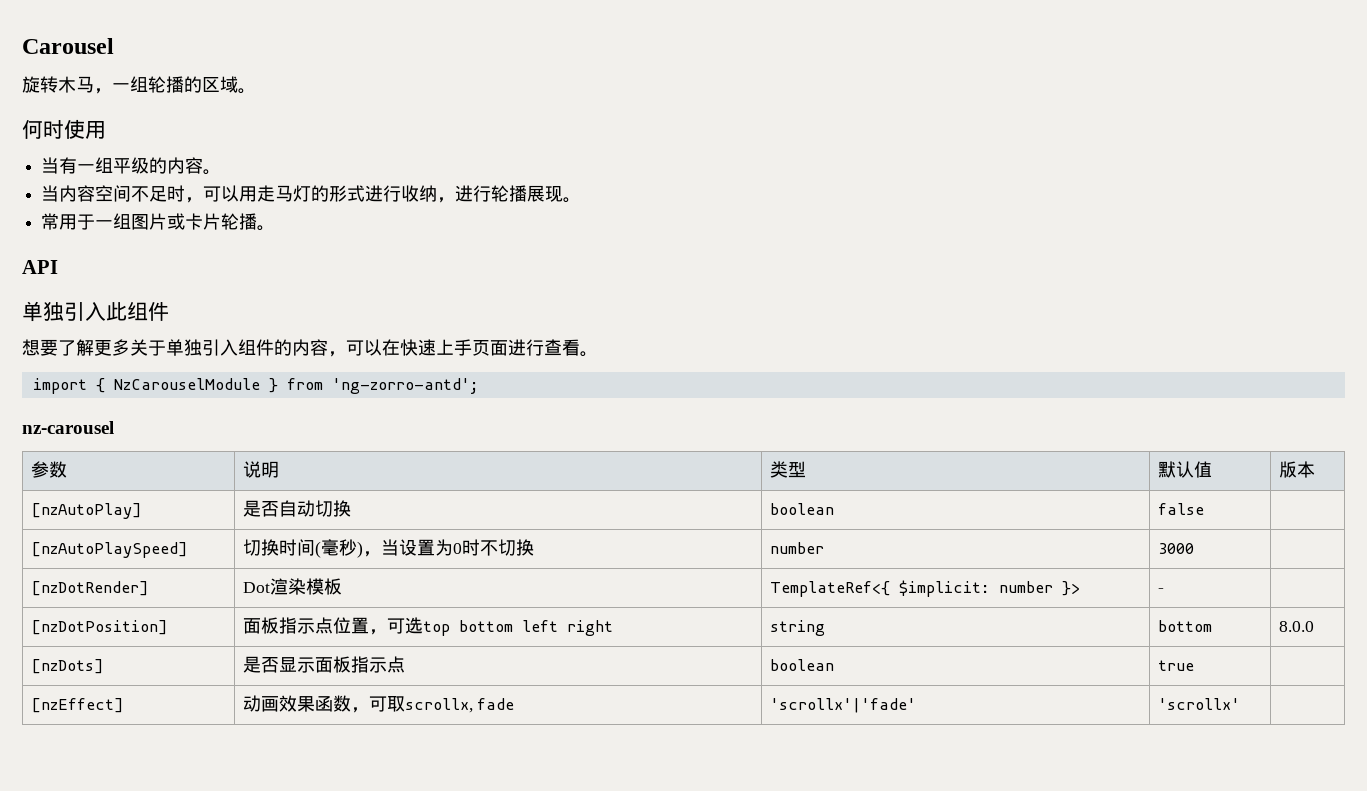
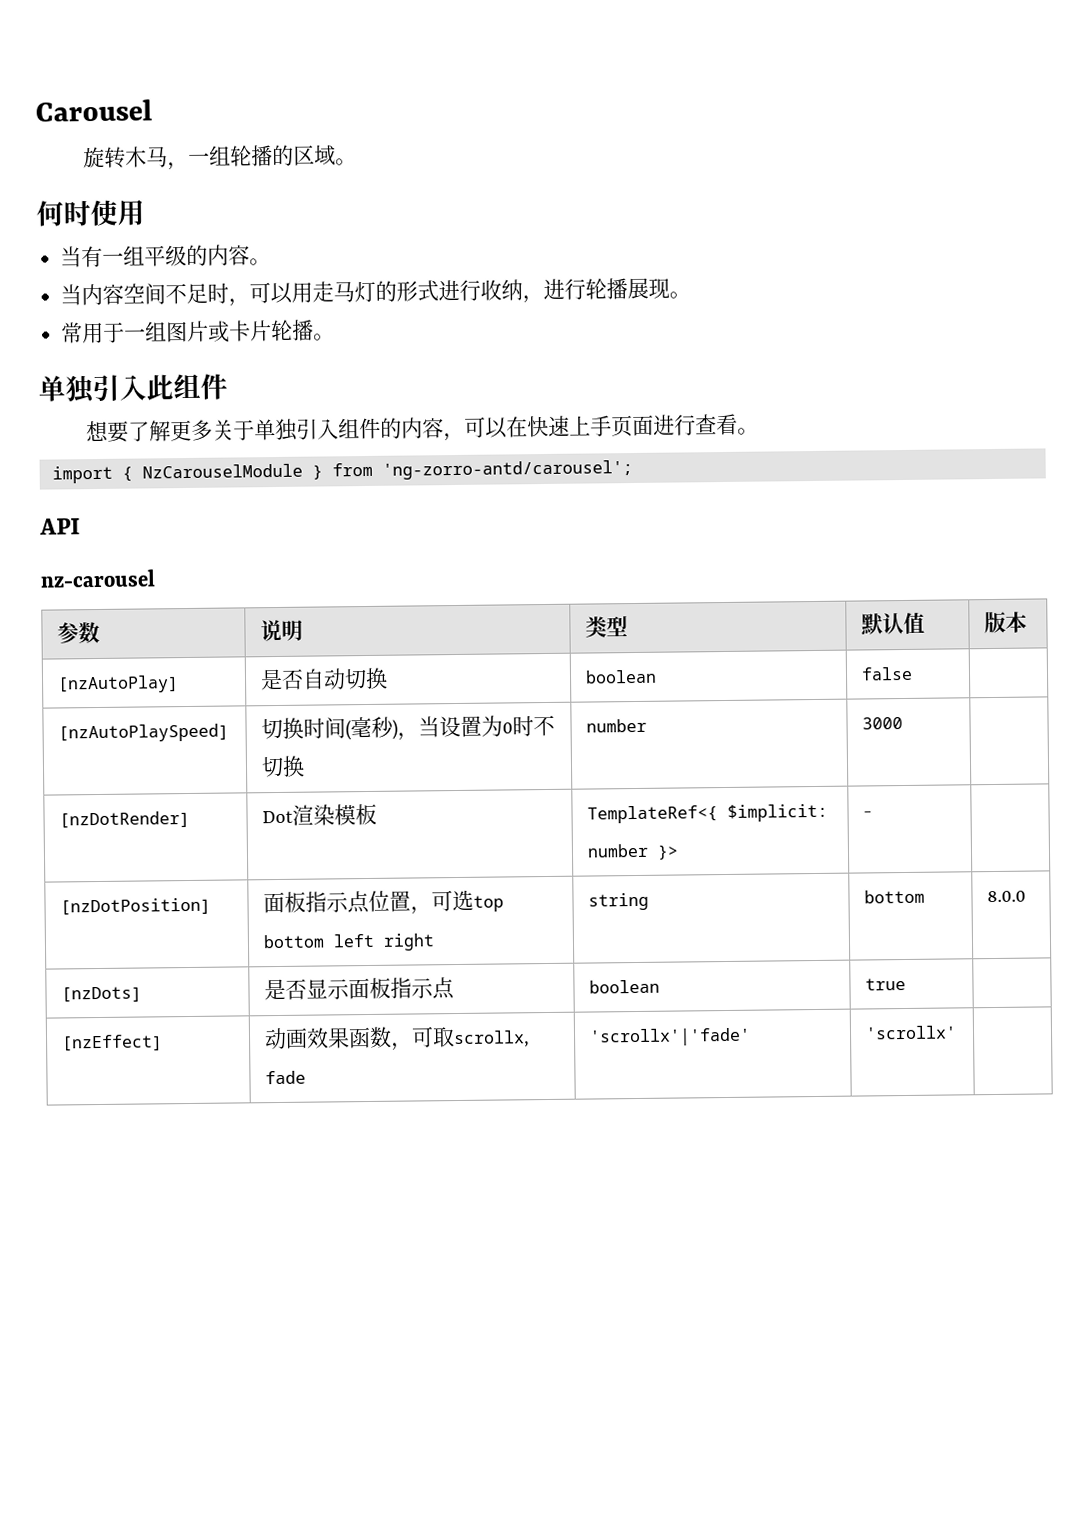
- API
- import { NzCarouselModule } from 'ng-zorro-antd';
+ import { NzCarouselModule } from 'ng-zorro-antd/carousel';
+ API

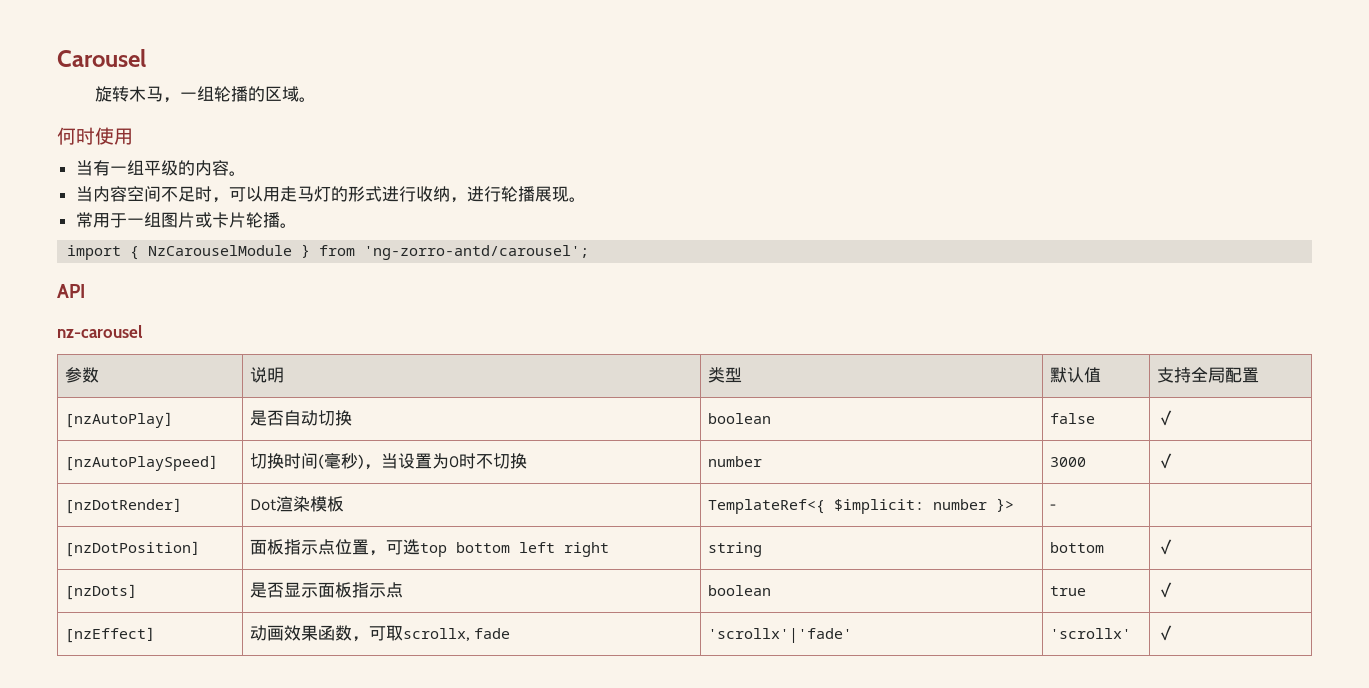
- 单独引入此组件
- 想要了解更多关于单独引入组件的内容，可以在快速上手页面进行查看。
- 参数 | 说明 | 类型 | 默认值 | 版本
+ 参数 | 说明 | 类型 | 默认值 | 支持全局配置
- [nzAutoPlay] | 是否自动切换 | boolean | false |
+ [nzAutoPlay] | 是否自动切换 | boolean | false | ✓
- [nzAutoPlaySpeed] | 切换时间(毫秒)，当设置为0时不切换 | number | 3000 |
+ [nzAutoPlaySpeed] | 切换时间(毫秒)，当设置为0时不切换 | number | 3000 | ✓
- [nzDotPosition] | 面板指示点位置，可选top bottom left right | string | bottom | 8.0.0
+ [nzDotPosition] | 面板指示点位置，可选top bottom left right | string | bottom | ✓
- [nzDots] | 是否显示面板指示点 | boolean | true |
+ [nzDots] | 是否显示面板指示点 | boolean | true | ✓
- [nzEffect] | 动画效果函数，可取scrollx, fade | 'scrollx'|'fade' | 'scrollx' |
+ [nzEffect] | 动画效果函数，可取scrollx, fade | 'scrollx'|'fade' | 'scrollx' | ✓

